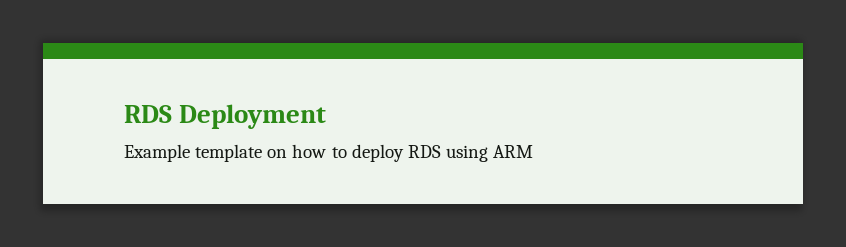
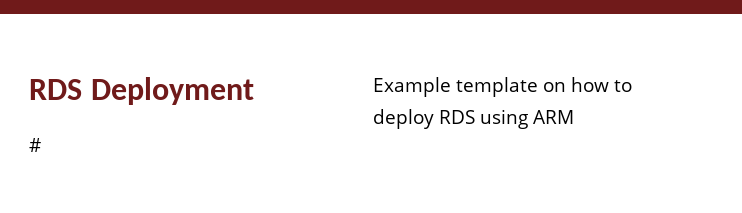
+ #

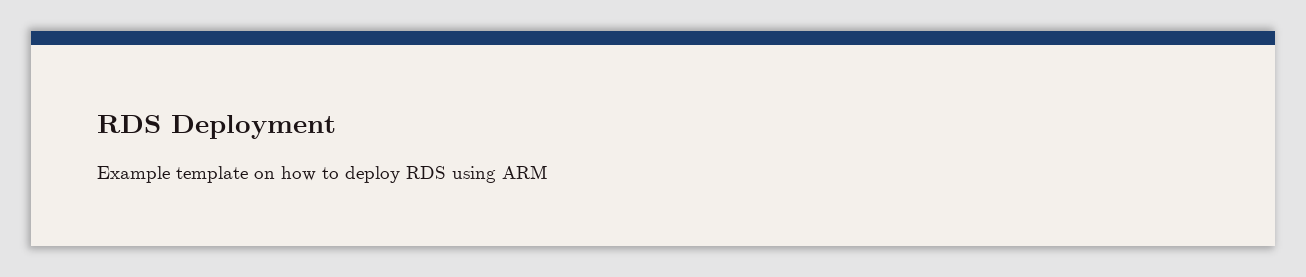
- #

